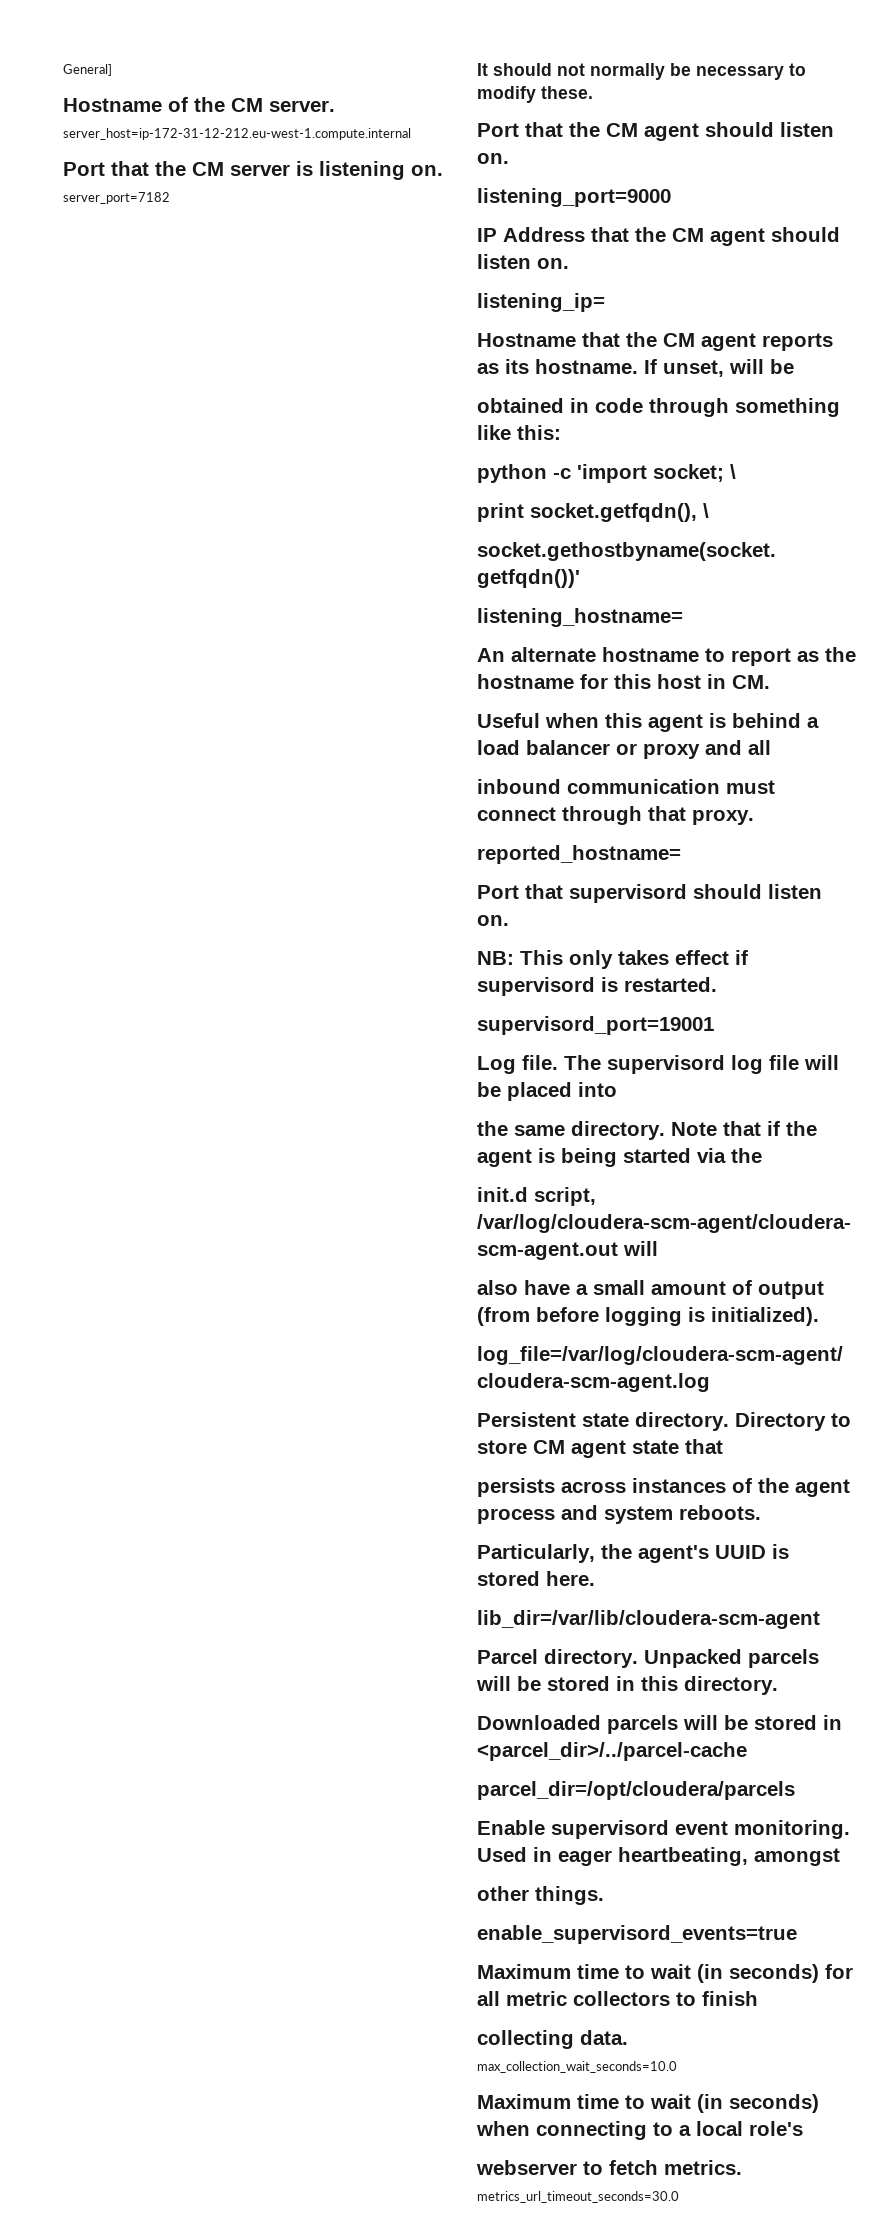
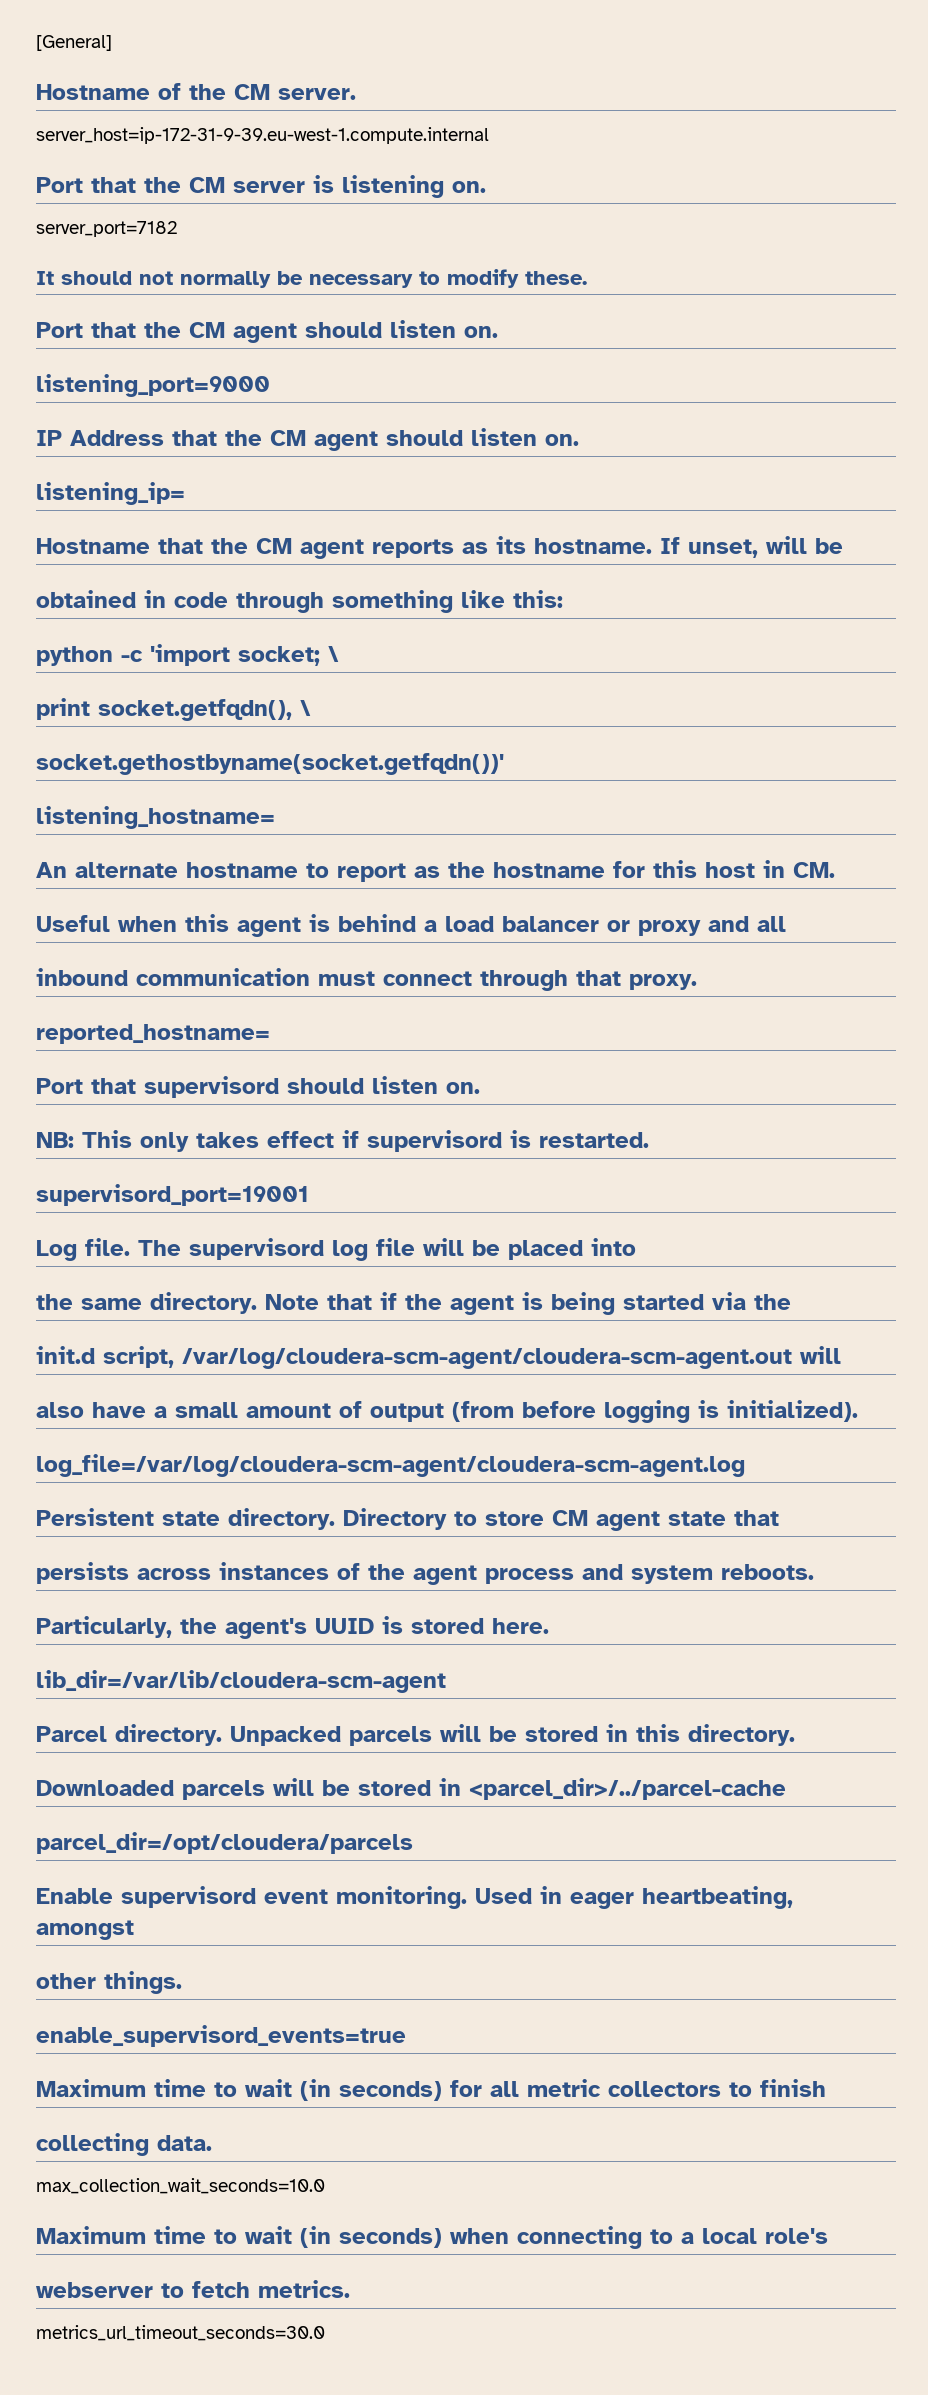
- General]
+ [General]
- server_host=ip-172-31-12-212.eu-west-1.compute.internal
+ server_host=ip-172-31-9-39.eu-west-1.compute.internal

